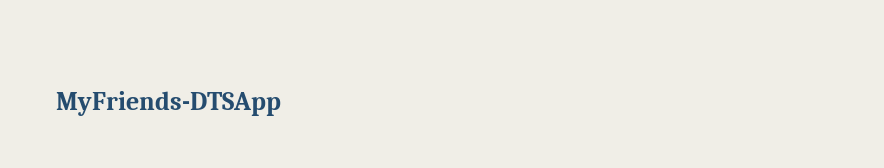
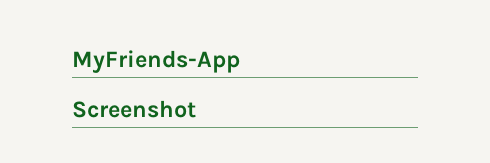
- MyFriends-DTSApp
+ MyFriends-App
+ Screenshot

